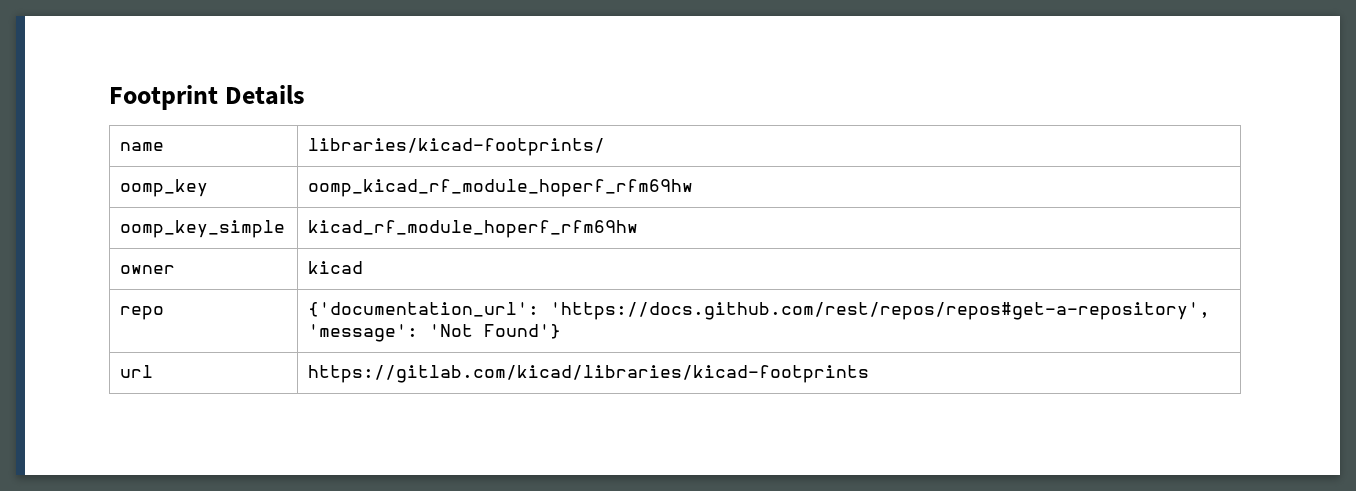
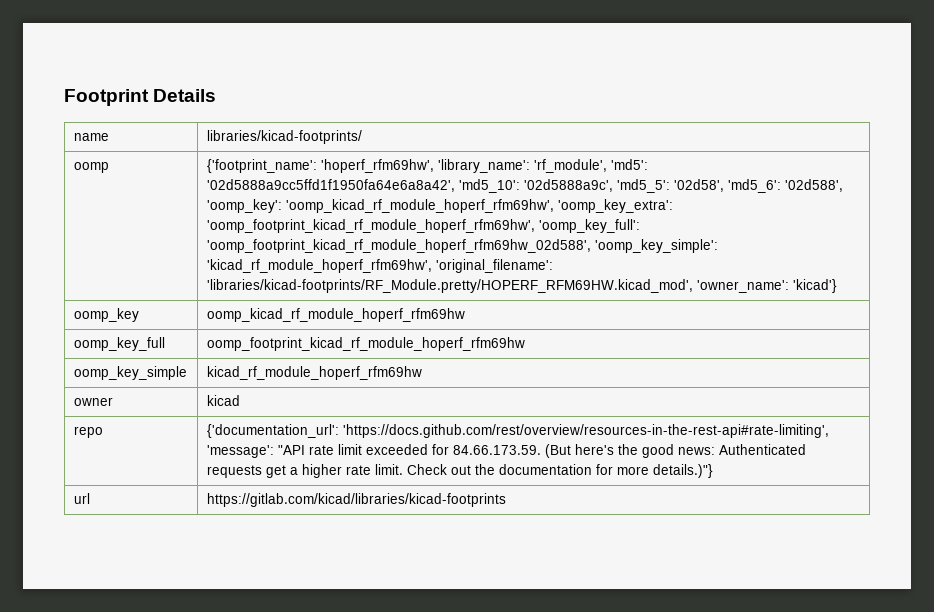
+ oomp | {'footprint_name': 'hoperf_rfm69hw', 'library_name': 'rf_module', 'md5': '02d5888a9cc5ffd1f1950fa64e6a8a42', 'md5_10': '02d5888a9c', 'md5_5': '02d58', 'md5_6': '02d588', 'oomp_key': 'oomp_kicad_rf_module_hoperf_rfm69hw', 'oomp_key_extra': 'oomp_footprint_kicad_rf_module_hoperf_rfm69hw', 'oomp_key_full': 'oomp_footprint_kicad_rf_module_hoperf_rfm69hw_02d588', 'oomp_key_simple': 'kicad_rf_module_hoperf_rfm69hw', 'original_filename': 'libraries/kicad-footprints/RF_Module.pretty/HOPERF_RFM69HW.kicad_mod', 'owner_name': 'kicad'}
+ oomp_key_full | oomp_footprint_kicad_rf_module_hoperf_rfm69hw
- repo | {'documentation_url': 'https://docs.github.com/rest/repos/repos#get-a-repository', 'message': 'Not Found'}
+ repo | {'documentation_url': 'https://docs.github.com/rest/overview/resources-in-the-rest-api#rate-limiting', 'message': "API rate limit exceeded for 84.66.173.59. (But here's the good news: Authenticated requests get a higher rate limit. Check out the documentation for more details.)"}

